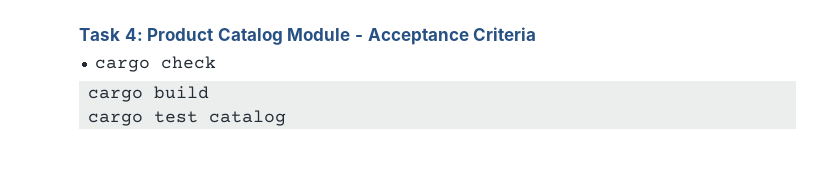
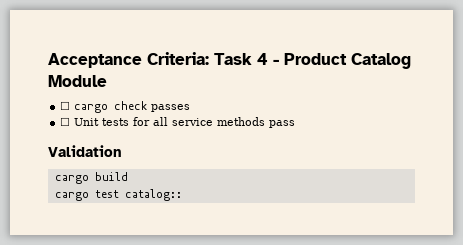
- Task 4: Product Catalog Module - Acceptance Criteria
- cargo check
+ Acceptance Criteria: Task 4 - Product Catalog Module
+ ☐ cargo check passes
+ ☐ Unit tests for all service methods pass
+ Validation
- cargo test catalog
+ cargo test catalog::

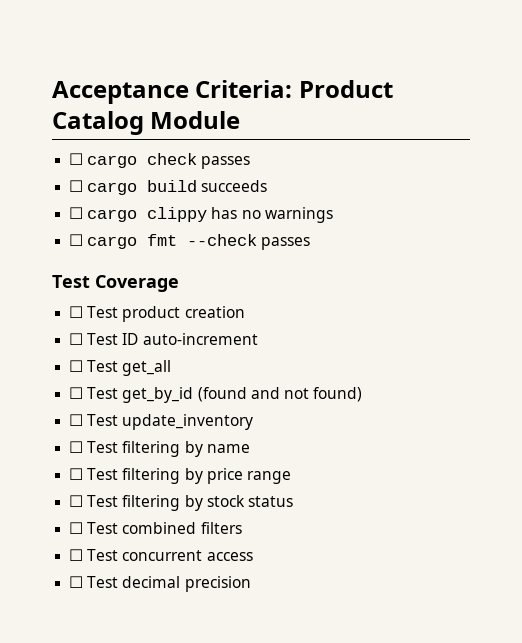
- Acceptance Criteria: Task 4 - Product Catalog Module
+ Acceptance Criteria: Product Catalog Module
- ☐ Unit tests for all service methods pass
- Validation
- cargo build
- cargo test catalog::
+ ☐ cargo build succeeds
+ ☐ cargo clippy has no warnings
+ ☐ cargo fmt --check passes
+ Test Coverage
+ ☐ Test product creation
+ ☐ Test ID auto-increment
+ ☐ Test get_all
+ ☐ Test get_by_id (found and not found)
+ ☐ Test update_inventory
+ ☐ Test filtering by name
+ ☐ Test filtering by price range
+ ☐ Test filtering by stock status
+ ☐ Test combined filters
+ ☐ Test concurrent access
+ ☐ Test decimal precision

